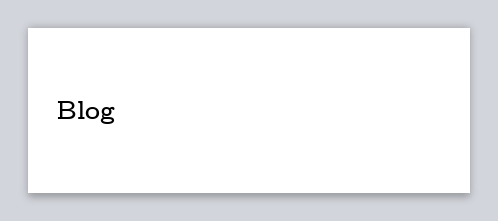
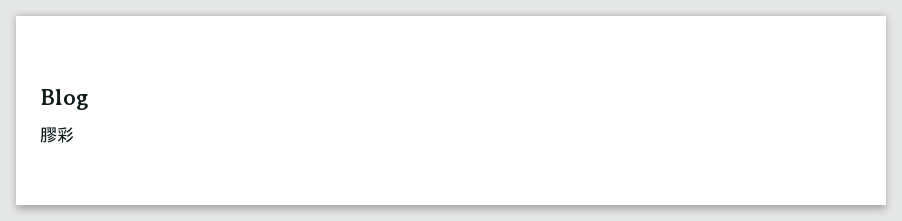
+ 膠彩

